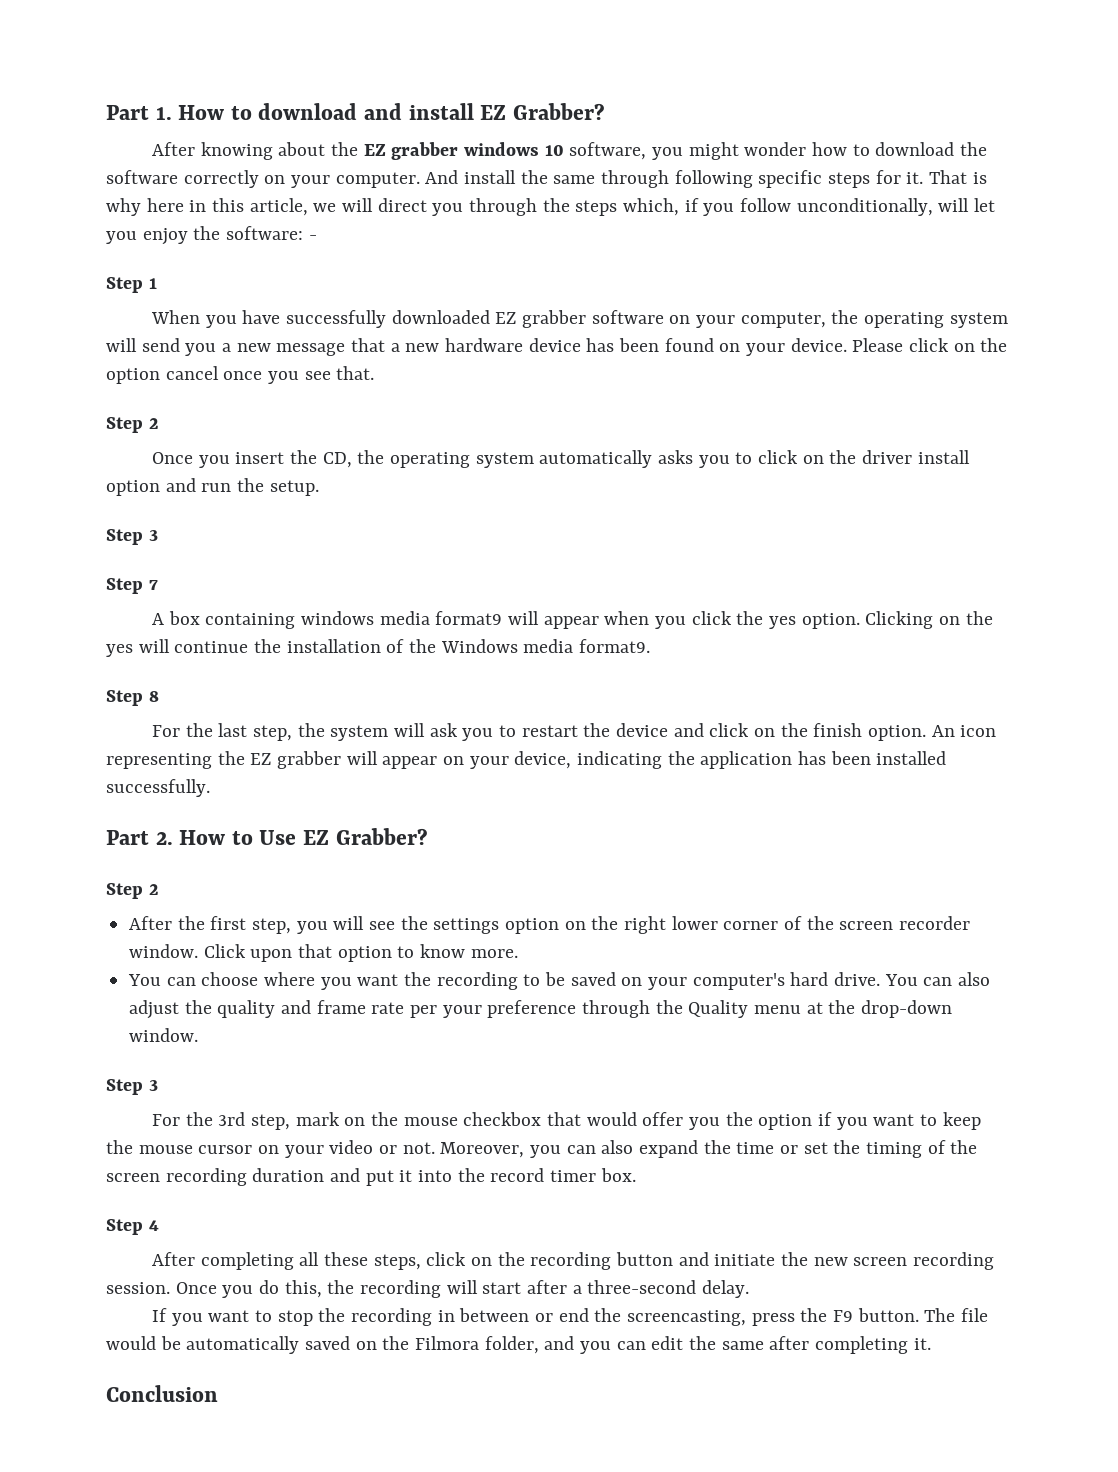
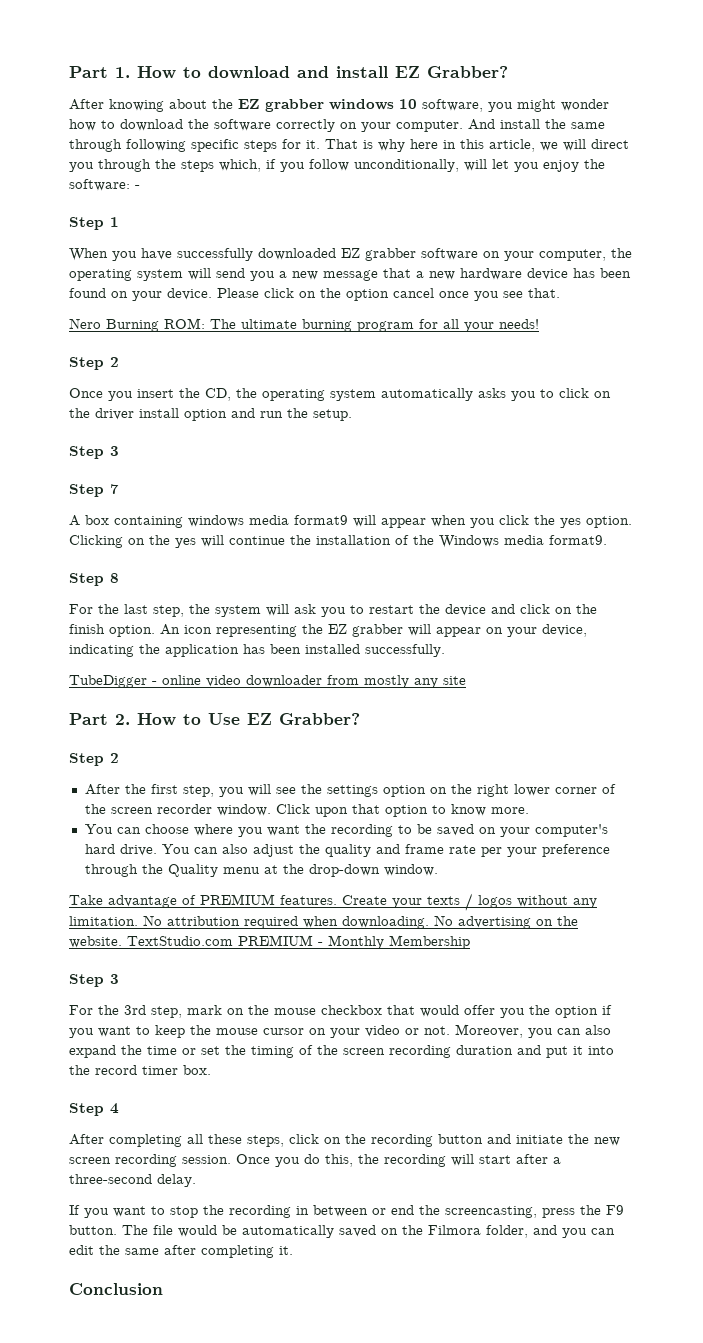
+ Nero Burning ROM: The ultimate burning program for all your needs!
+ TubeDigger - online video downloader from mostly any site
+ Take advantage of PREMIUM features. Create your texts / logos without any limitation. No attribution required when downloading. No advertising on the website. TextStudio.com PREMIUM - Monthly Membership

